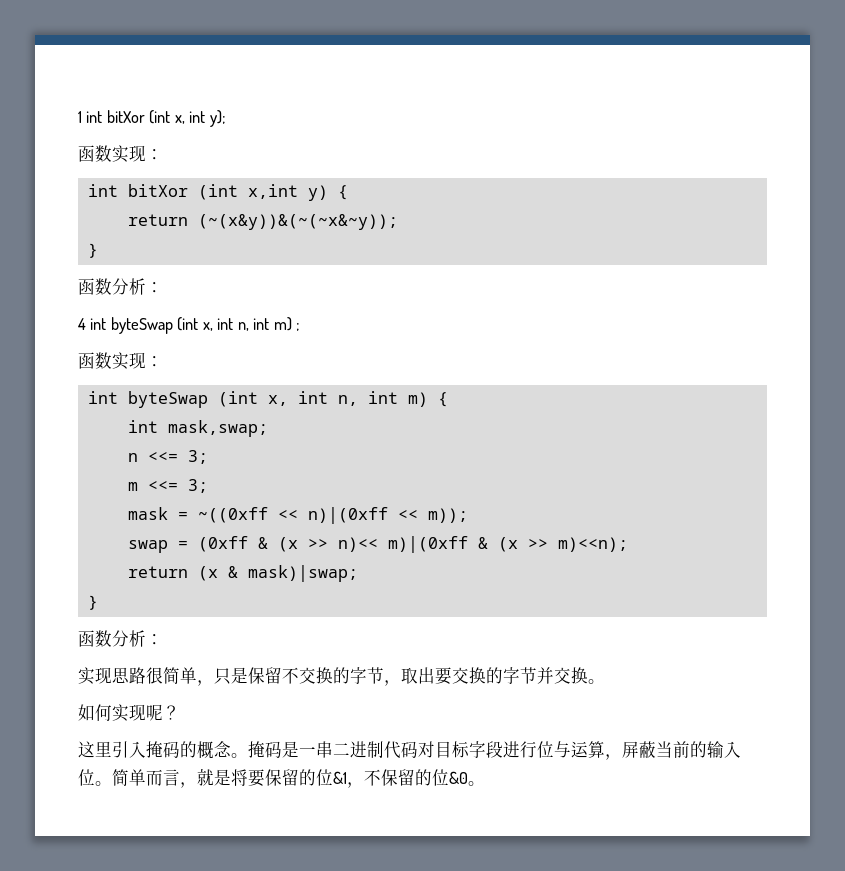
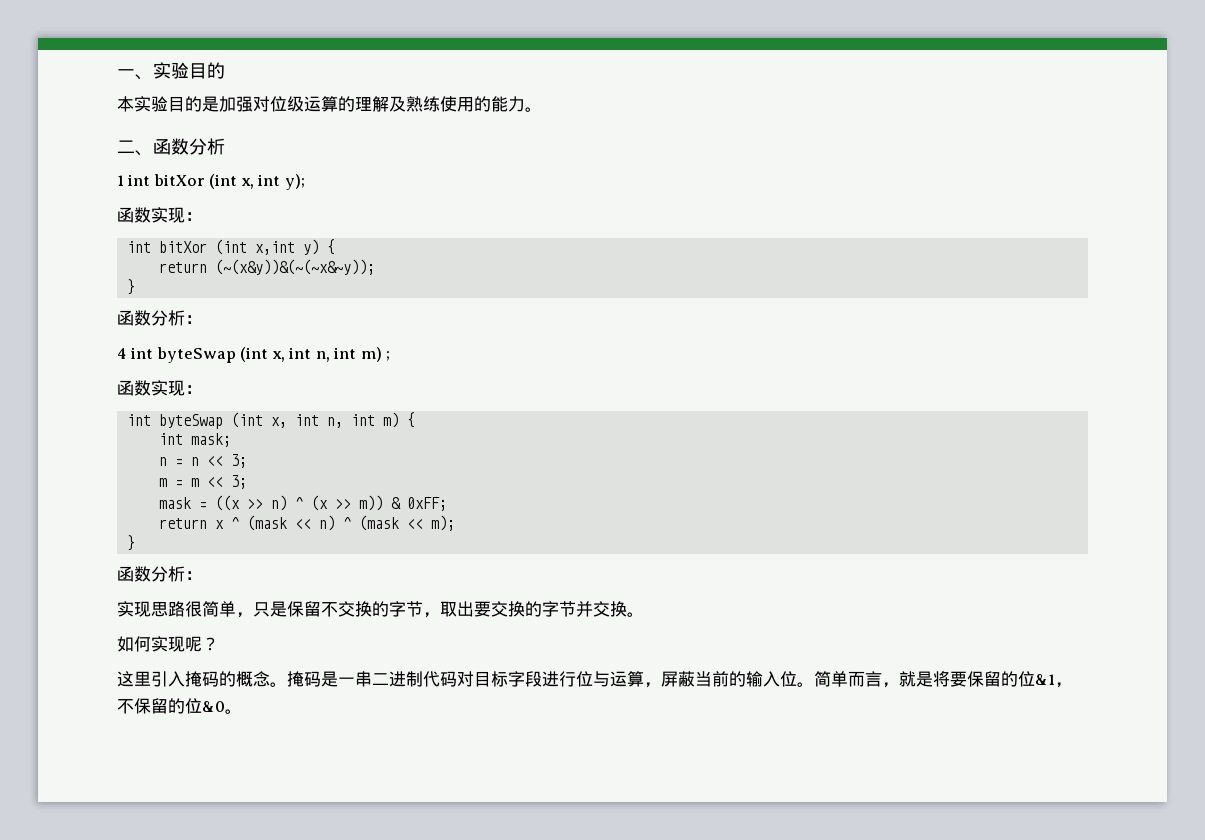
+ 一、实验目的
+ 本实验目的是加强对位级运算的理解及熟练使用的能力。
+ 二、函数分析
- int mask,swap;
- n <<= 3;
+ int mask;
+ n = n << 3;
- m <<= 3;
+ m = m << 3;
- mask = ~((0xff << n)|(0xff << m));
- swap = (0xff & (x >> n)<< m)|(0xff & (x >> m)<<n);
- return (x & mask)|swap;
+ mask = ((x >> n) ^ (x >> m)) & 0xFF;
+ return x ^ (mask << n) ^ (mask << m);

